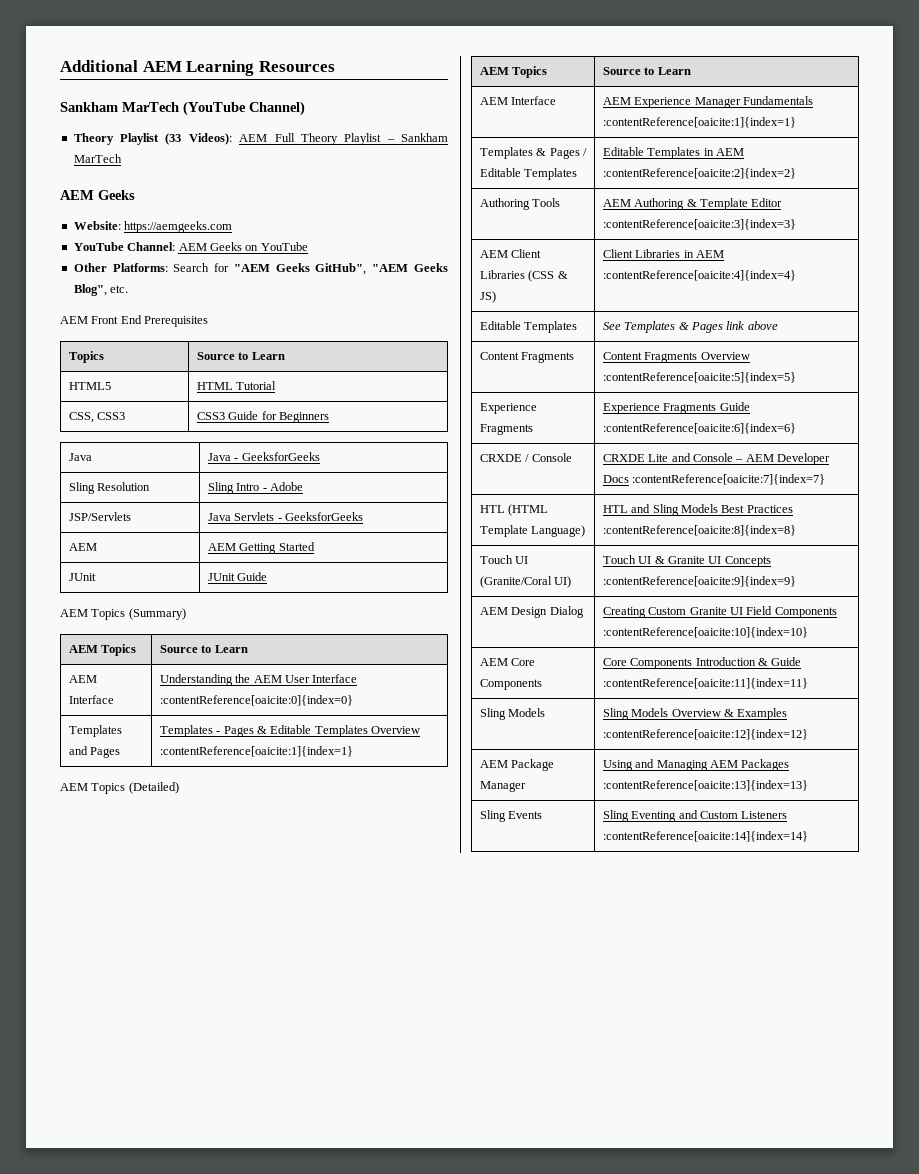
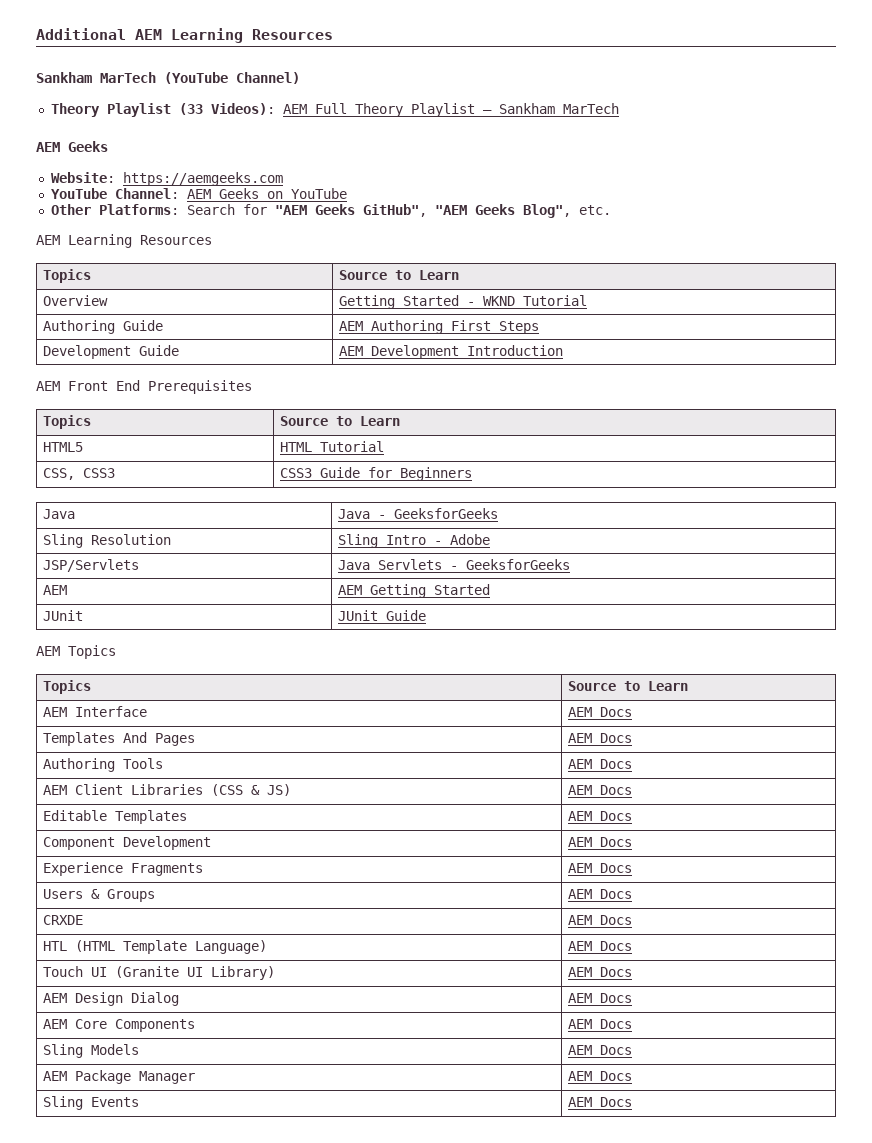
  Other Platforms: Search for "AEM Geeks GitHub", "AEM Geeks Blog", etc.
+ AEM Learning Resources
+ Topics | Source to Learn
+ Overview | Getting Started - WKND Tutorial
+ Authoring Guide | AEM Authoring First Steps
+ Development Guide | AEM Development Introduction
- AEM Topics (Summary)
- AEM Topics | Source to Learn
- AEM Interface | Understanding the AEM User Interface :contentReference[oaicite:0]{index=0}
- Templates and Pages | Templates - Pages & Editable Templates Overview :contentReference[oaicite:1]{index=1}
- AEM Topics (Detailed)
- AEM Topics | Source to Learn
+ AEM Topics
+ Topics | Source to Learn
- AEM Interface | AEM Experience Manager Fundamentals :contentReference[oaicite:1]{index=1}
- Templates & Pages / Editable Templates | Editable Templates in AEM :contentReference[oaicite:2]{index=2}
- Authoring Tools | AEM Authoring & Template Editor :contentReference[oaicite:3]{index=3}
+ AEM Interface | AEM Docs
+ Templates And Pages | AEM Docs
+ Authoring Tools | AEM Docs
- AEM Client Libraries (CSS & JS) | Client Libraries in AEM :contentReference[oaicite:4]{index=4}
- Editable Templates | See Templates & Pages link above
- Content Fragments | Content Fragments Overview :contentReference[oaicite:5]{index=5}
- Experience Fragments | Experience Fragments Guide :contentReference[oaicite:6]{index=6}
- CRXDE / Console | CRXDE Lite and Console – AEM Developer Docs :contentReference[oaicite:7]{index=7}
+ AEM Client Libraries (CSS & JS) | AEM Docs
+ Editable Templates | AEM Docs
+ Component Development | AEM Docs
+ Experience Fragments | AEM Docs
+ Users & Groups | AEM Docs
+ CRXDE | AEM Docs
- HTL (HTML Template Language) | HTL and Sling Models Best Practices :contentReference[oaicite:8]{index=8}
- Touch UI (Granite/Coral UI) | Touch UI & Granite UI Concepts :contentReference[oaicite:9]{index=9}
- AEM Design Dialog | Creating Custom Granite UI Field Components :contentReference[oaicite:10]{index=10}
- AEM Core Components | Core Components Introduction & Guide :contentReference[oaicite:11]{index=11}
- Sling Models | Sling Models Overview & Examples :contentReference[oaicite:12]{index=12}
- AEM Package Manager | Using and Managing AEM Packages :contentReference[oaicite:13]{index=13}
- Sling Events | Sling Eventing and Custom Listeners :contentReference[oaicite:14]{index=14}
+ HTL (HTML Template Language) | AEM Docs
+ Touch UI (Granite UI Library) | AEM Docs
+ AEM Design Dialog | AEM Docs
+ AEM Core Components | AEM Docs
+ Sling Models | AEM Docs
+ AEM Package Manager | AEM Docs
+ Sling Events | AEM Docs

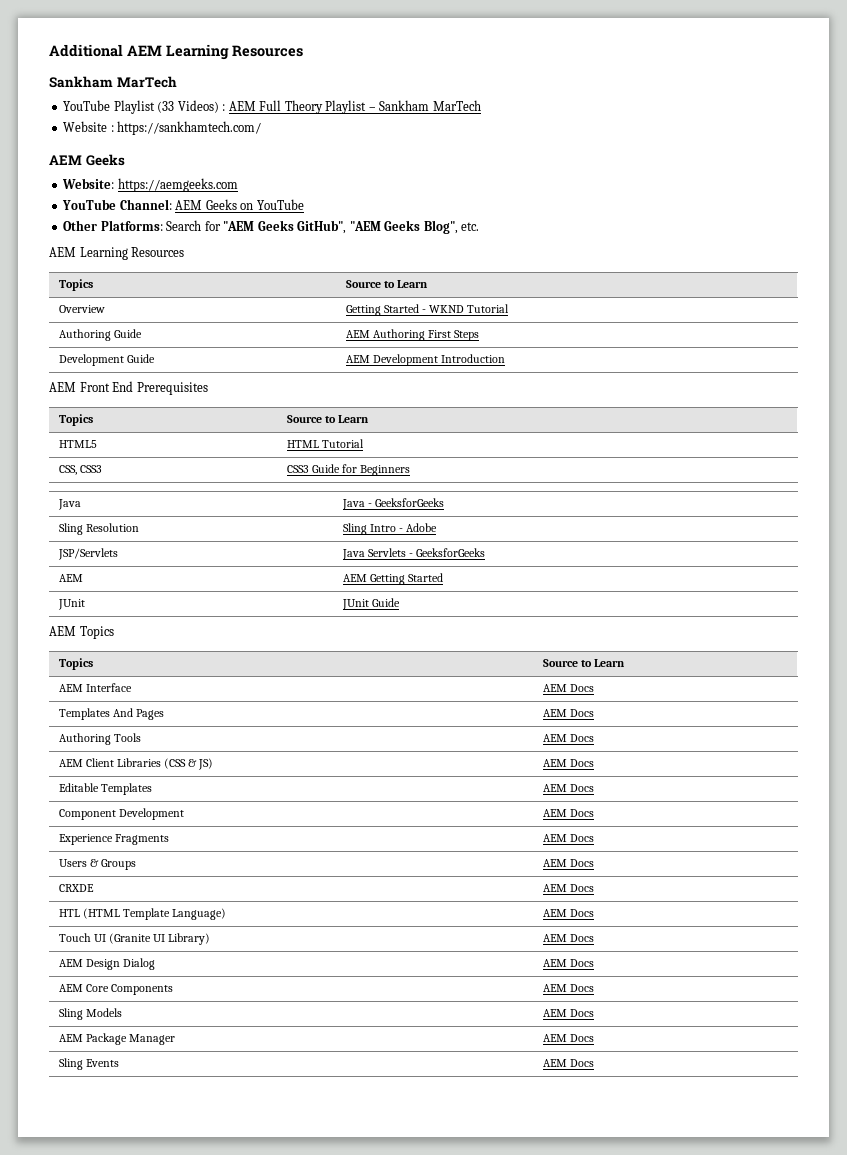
  Additional AEM Learning Resources
- Sankham MarTech (YouTube Channel)
- Theory Playlist (33 Videos): AEM Full Theory Playlist – Sankham MarTech
+ Sankham MarTech
+ YouTube Playlist (33 Videos) : AEM Full Theory Playlist – Sankham MarTech
+ Website : https://sankhamtech.com/

